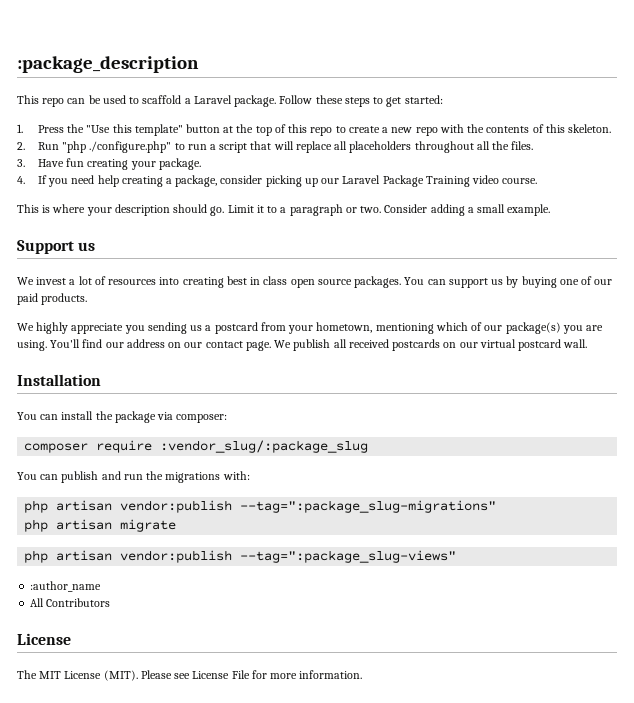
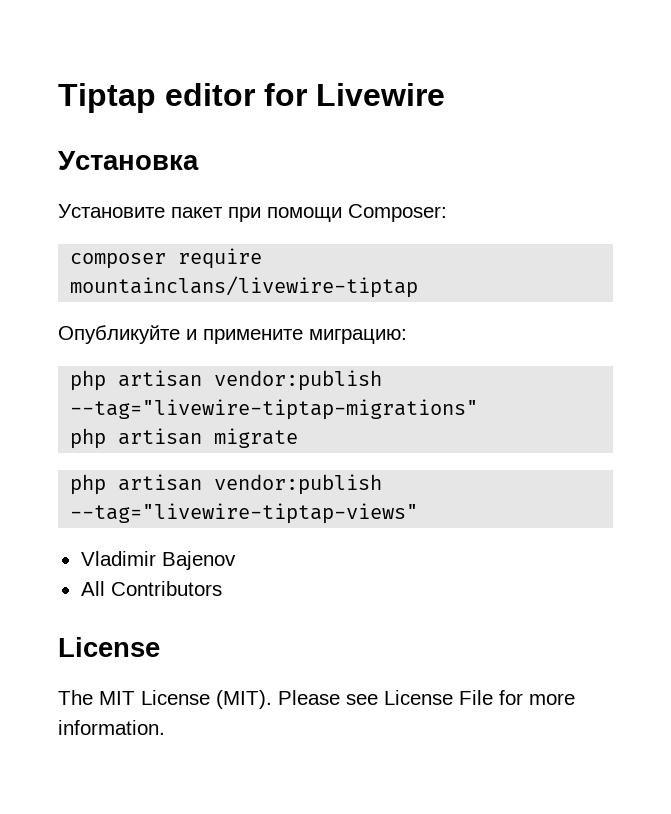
- :package_description
- This repo can be used to scaffold a Laravel package. Follow these steps to get started:
- 1. Press the "Use this template" button at the top of this repo to create a new repo with the contents of this skeleton.
- 2. Run "php ./configure.php" to run a script that will replace all placeholders throughout all the files.
- 3. Have fun creating your package.
- 4. If you need help creating a package, consider picking up our Laravel Package Training video course.
- This is where your description should go. Limit it to a paragraph or two. Consider adding a small example.
- Support us
- We invest a lot of resources into creating best in class open source packages. You can support us by buying one of our paid products.
- We highly appreciate you sending us a postcard from your hometown, mentioning which of our package(s) you are using. You'll find our address on our contact page. We publish all received postcards on our virtual postcard wall.
- Installation
- You can install the package via composer:
- composer require :vendor_slug/:package_slug
- You can publish and run the migrations with:
- php artisan vendor:publish --tag=":package_slug-migrations"
+ Tiptap editor for Livewire
+ Установка
+ Установите пакет при помощи Composer:
+ composer require mountainclans/livewire-tiptap
+ Опубликуйте и примените миграцию:
+ php artisan vendor:publish --tag="livewire-tiptap-migrations"
- php artisan vendor:publish --tag=":package_slug-views"
- :author_name
+ php artisan vendor:publish --tag="livewire-tiptap-views"
+ Vladimir Bajenov

